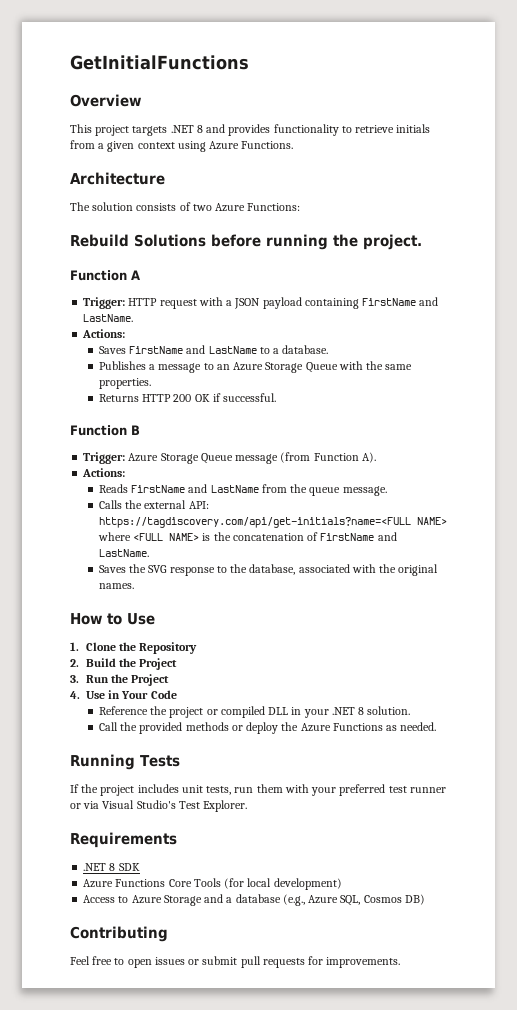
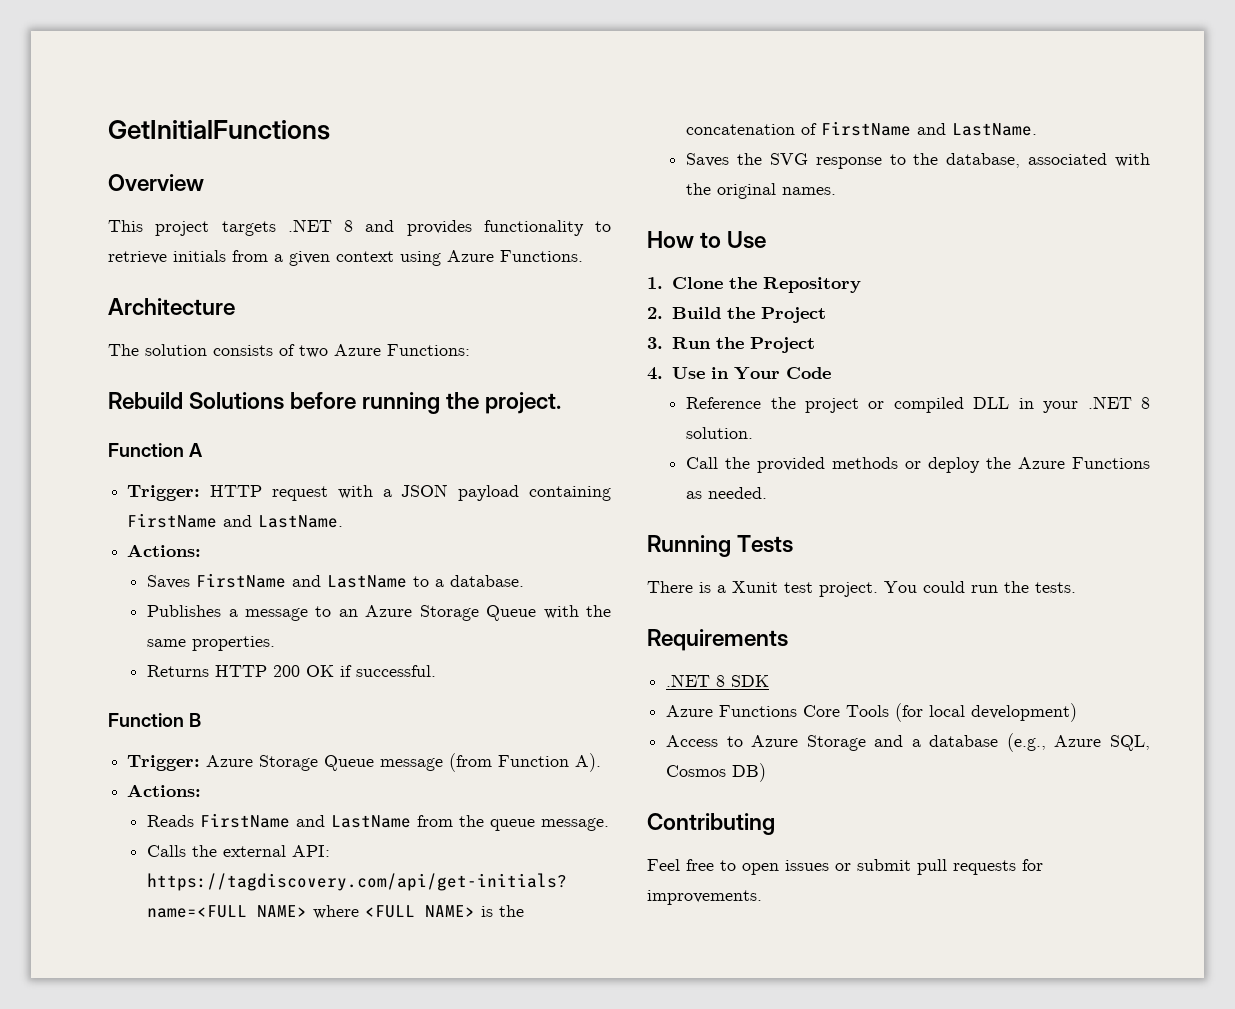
- If the project includes unit tests, run them with your preferred test runner or via Visual Studio's Test Explorer.
+ There is a Xunit test project. You could run the tests.

